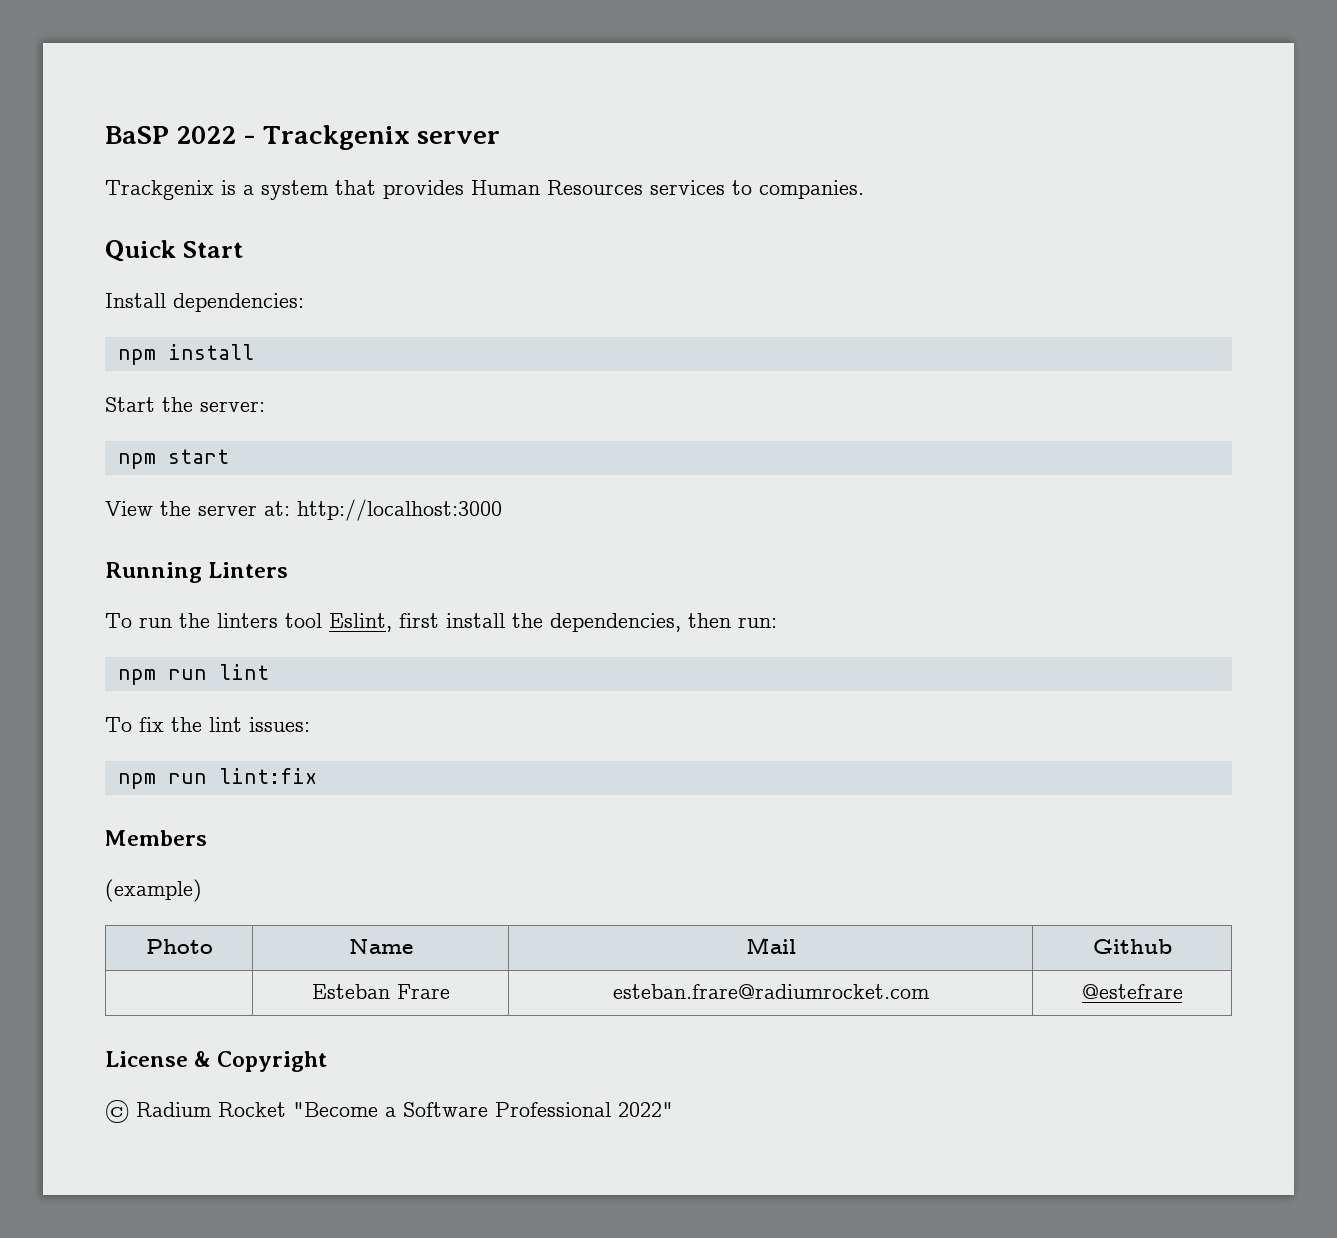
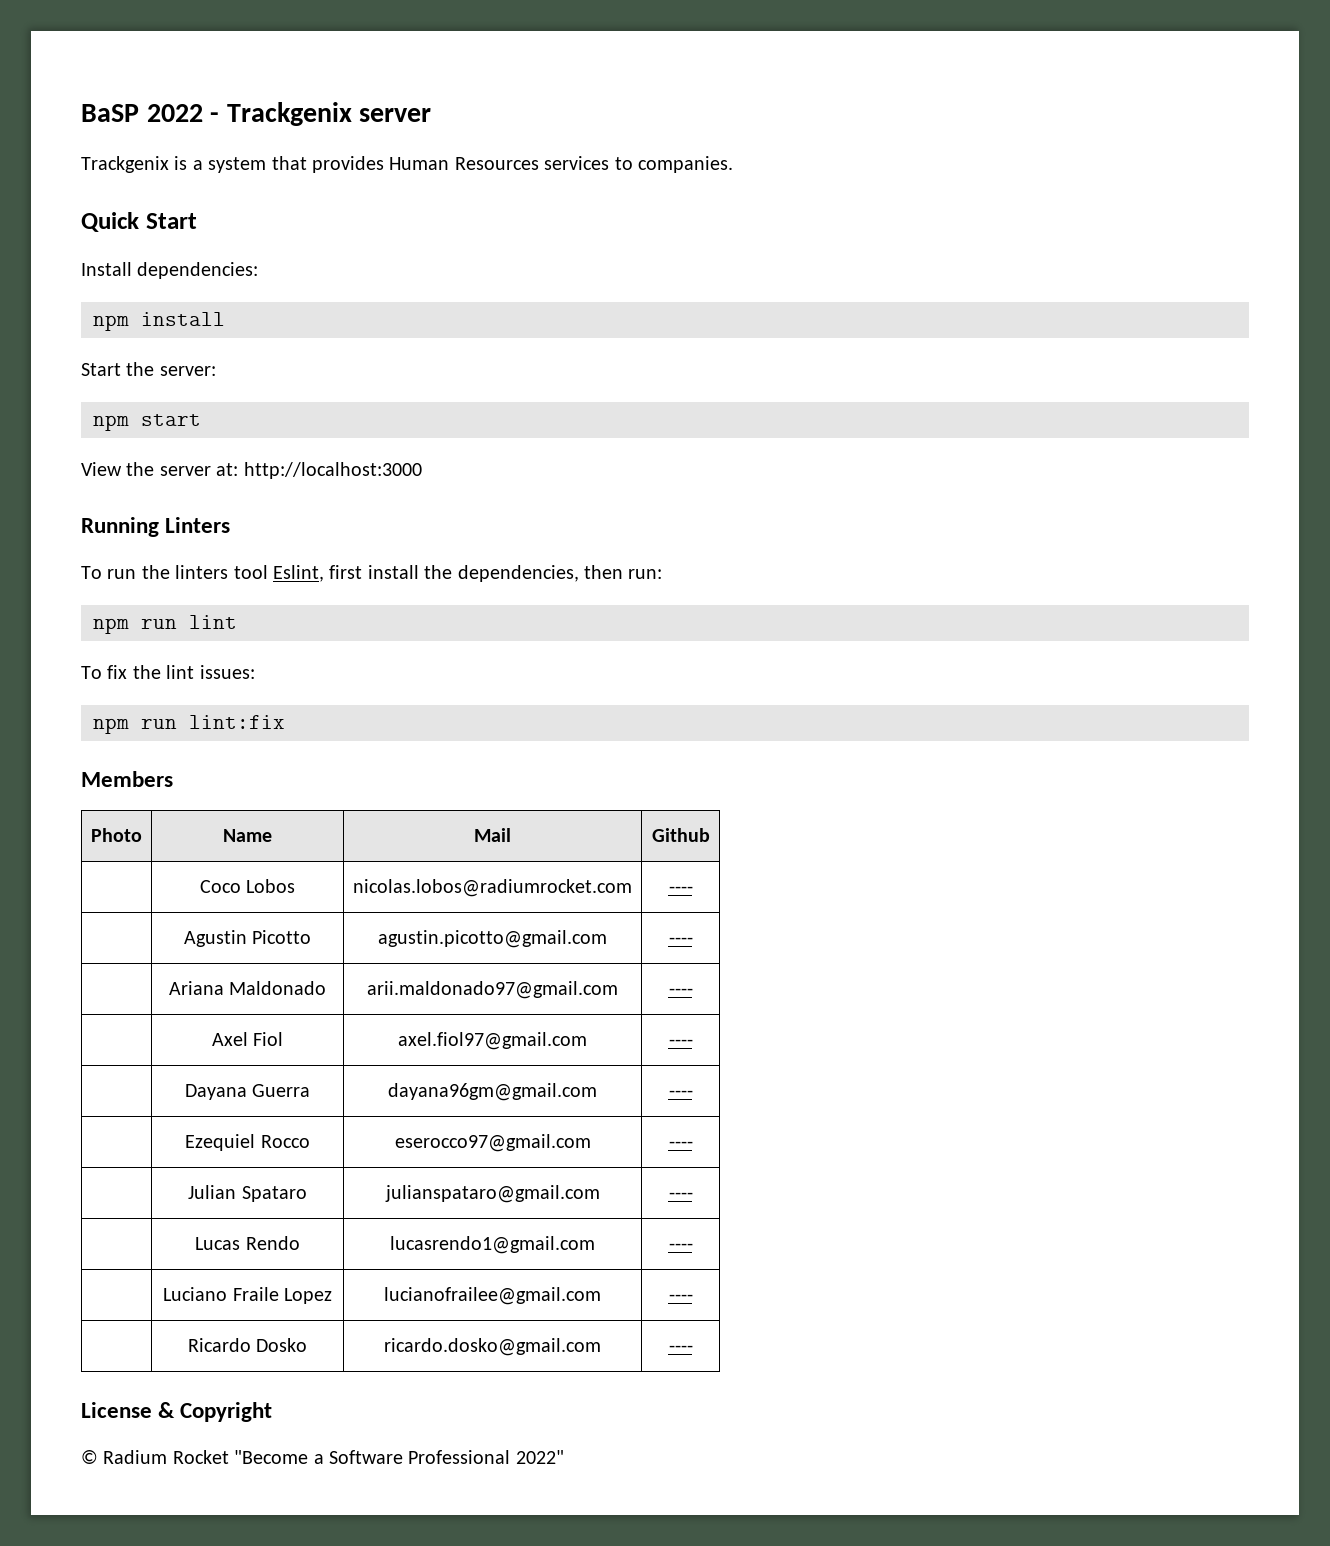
- (example)
- | Esteban Frare | esteban.frare@radiumrocket.com | @estefrare
+ | Coco Lobos | nicolas.lobos@radiumrocket.com | ----
+ | Agustin Picotto | agustin.picotto@gmail.com | ----
+ | Ariana Maldonado | arii.maldonado97@gmail.com | ----
+ | Axel Fiol | axel.fiol97@gmail.com | ----
+ | Dayana Guerra | dayana96gm@gmail.com | ----
+ | Ezequiel Rocco | eserocco97@gmail.com | ----
+ | Julian Spataro | julianspataro@gmail.com | ----
+ | Lucas Rendo | lucasrendo1@gmail.com | ----
+ | Luciano Fraile Lopez | lucianofrailee@gmail.com | ----
+ | Ricardo Dosko | ricardo.dosko@gmail.com | ----

